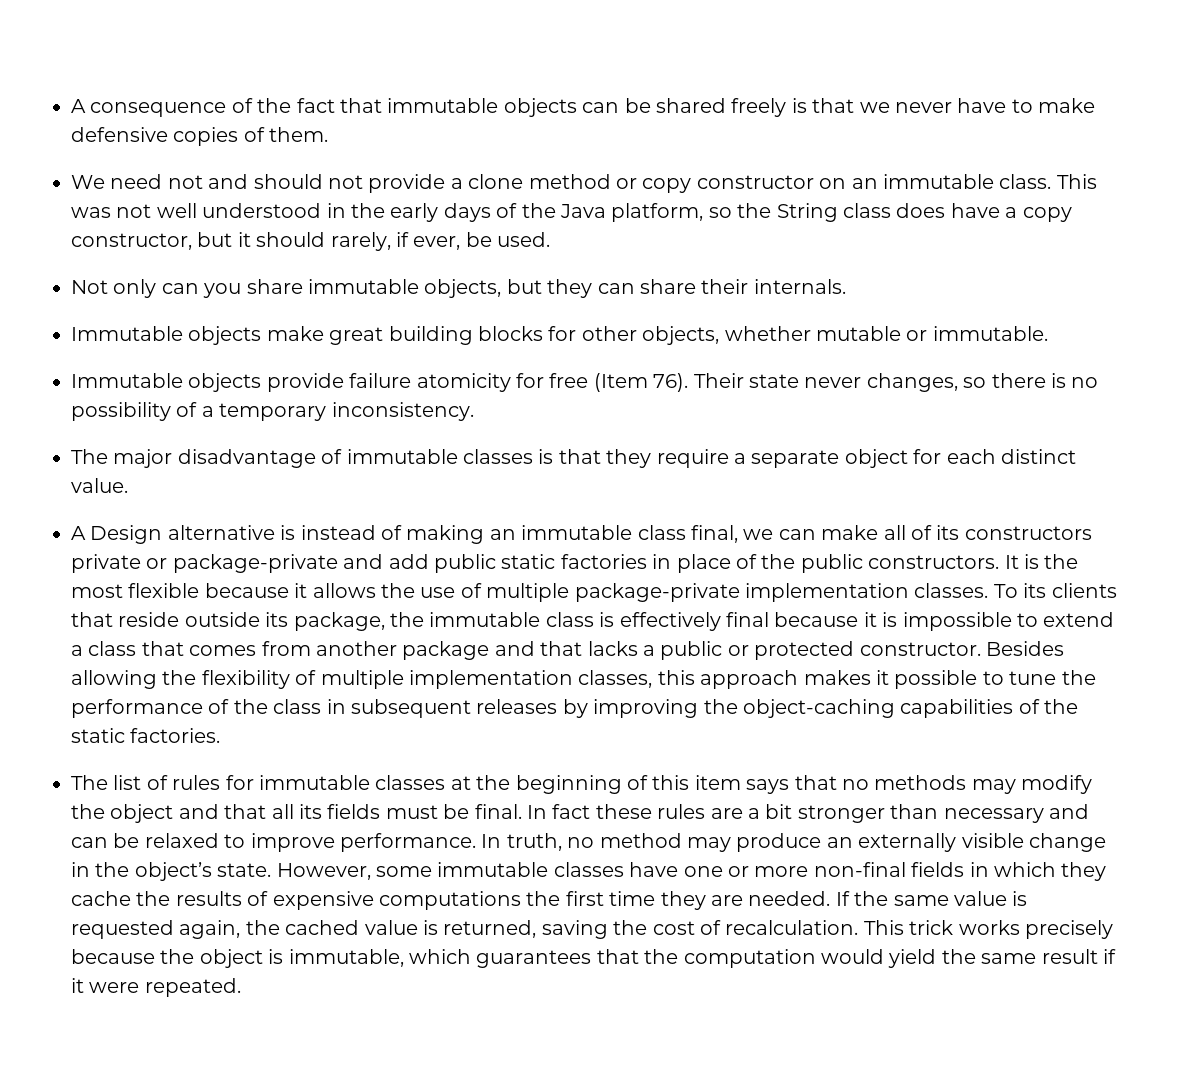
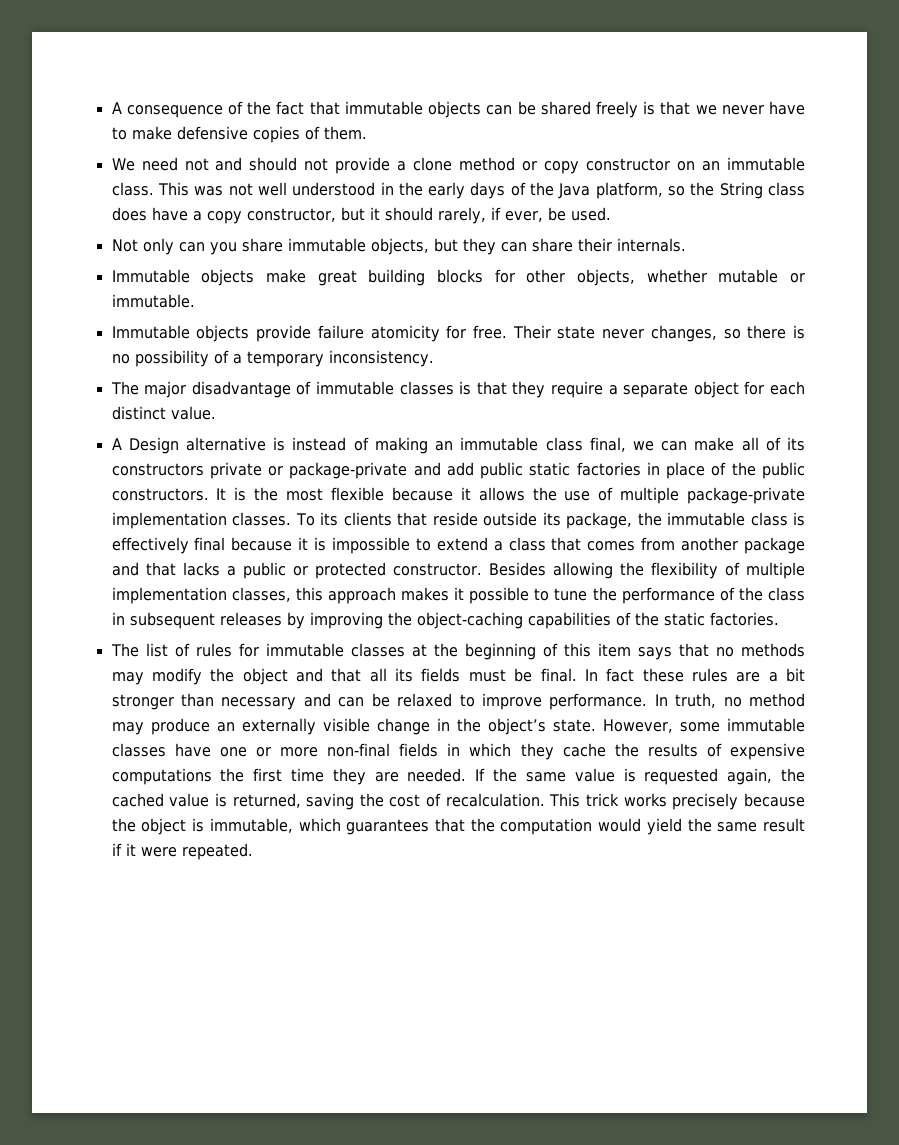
- Immutable objects provide failure atomicity for free (Item 76).
+ Immutable objects provide failure atomicity for free.

